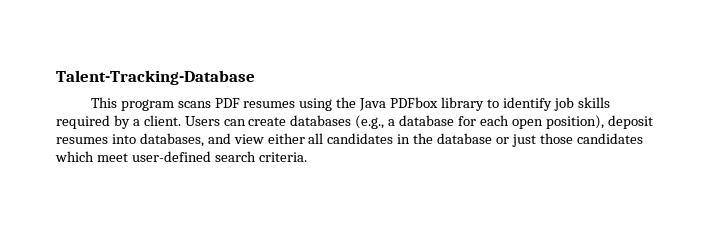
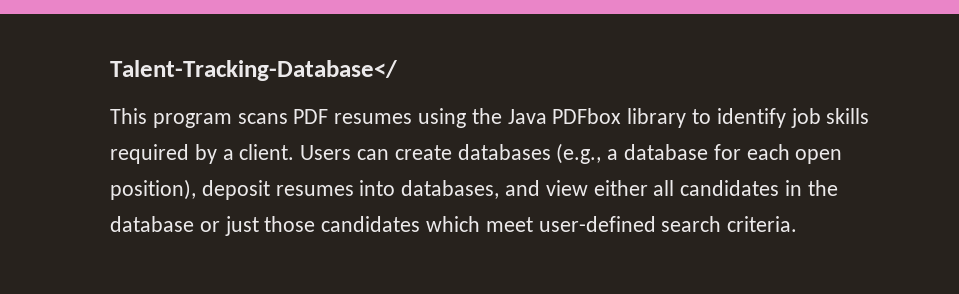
- Talent-Tracking-Database
+ Talent-Tracking-Database</

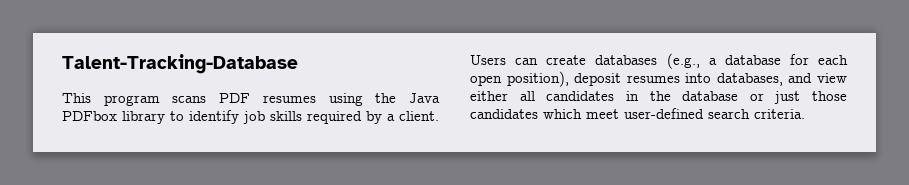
- Talent-Tracking-Database</
+ Talent-Tracking-Database

